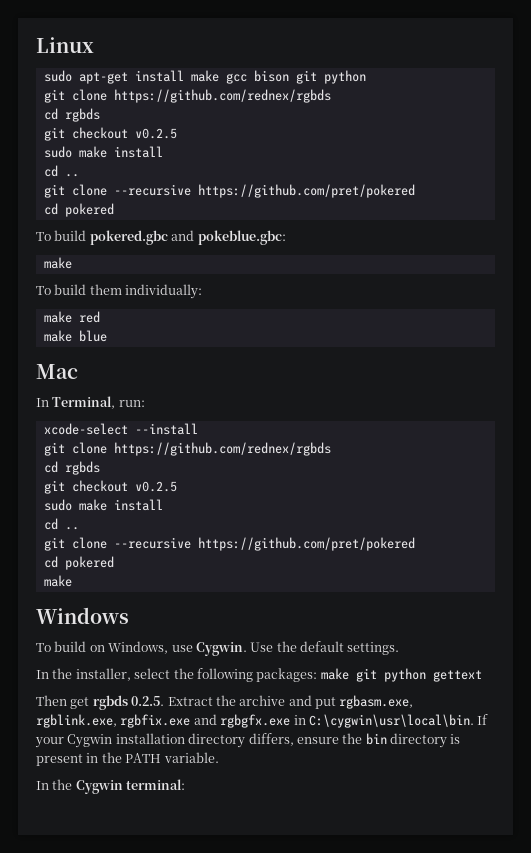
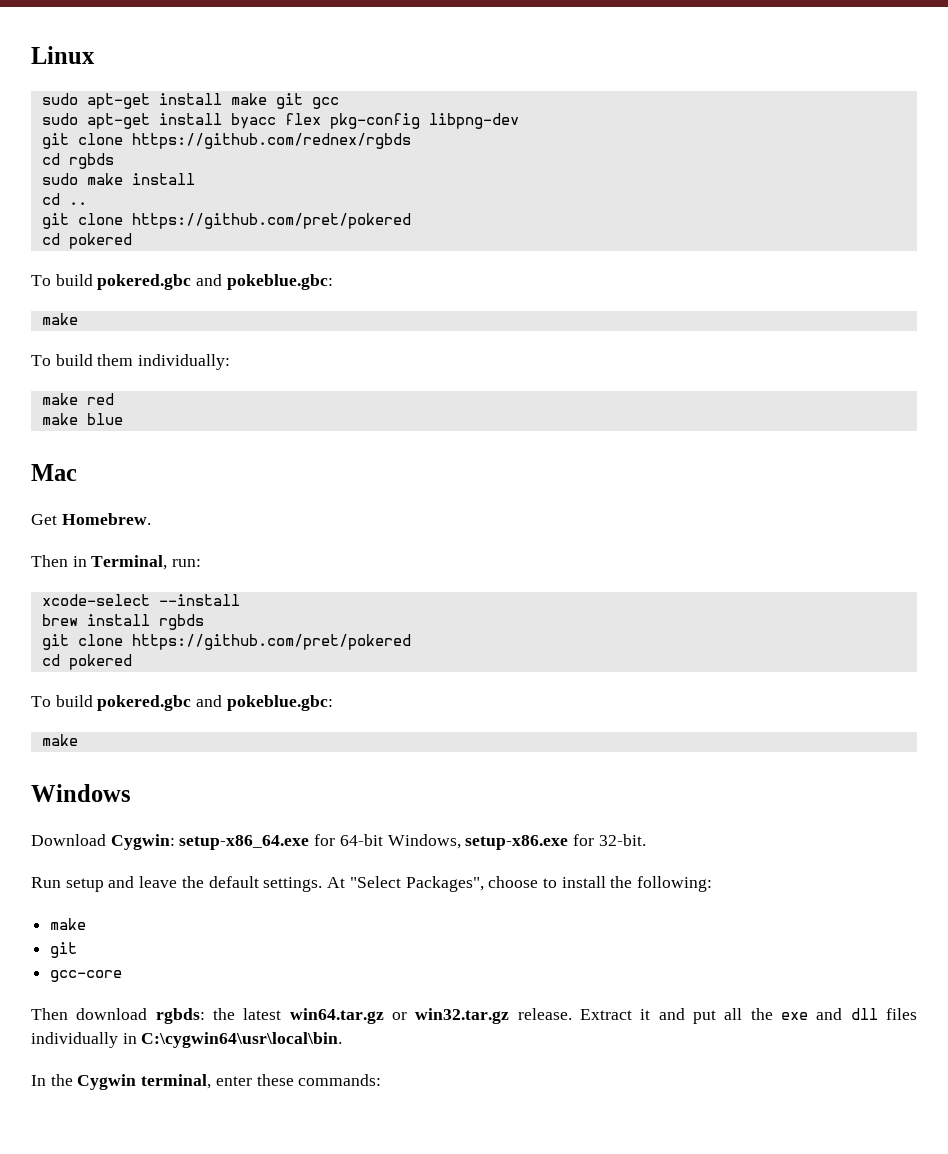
- sudo apt-get install make gcc bison git python
+ sudo apt-get install make git gcc
+ sudo apt-get install byacc flex pkg-config libpng-dev
  git clone https://github.com/rednex/rgbds
  cd rgbds
- git checkout v0.2.5
  sudo make install
  cd ..
- git clone --recursive https://github.com/pret/pokered
+ git clone https://github.com/pret/pokered
- In Terminal, run:
+ Get Homebrew.
+ Then in Terminal, run:
  xcode-select --install
- git clone https://github.com/rednex/rgbds
- cd rgbds
- git checkout v0.2.5
- sudo make install
- cd ..
- git clone --recursive https://github.com/pret/pokered
+ brew install rgbds
+ git clone https://github.com/pret/pokered
  cd pokered
+ To build pokered.gbc and pokeblue.gbc:
  make
  Windows
- To build on Windows, use Cygwin. Use the default settings.
- In the installer, select the following packages: make git python gettext
- Then get rgbds 0.2.5. Extract the archive and put rgbasm.exe, rgblink.exe, rgbfix.exe and rgbgfx.exe in C:\cygwin\usr\local\bin. If your Cygwin installation directory differs, ensure the bin directory is present in the PATH variable.
+ Download Cygwin: setup-x86_64.exe for 64-bit Windows, setup-x86.exe for 32-bit.
+ Run setup and leave the default settings. At "Select Packages", choose to install the following:
+ make
+ git
+ gcc-core
+ Then download rgbds: the latest win64.tar.gz or win32.tar.gz release. Extract it and put all the exe and dll files individually in C:\cygwin64\usr\local\bin.
- In the Cygwin terminal:
+ In the Cygwin terminal, enter these commands:

